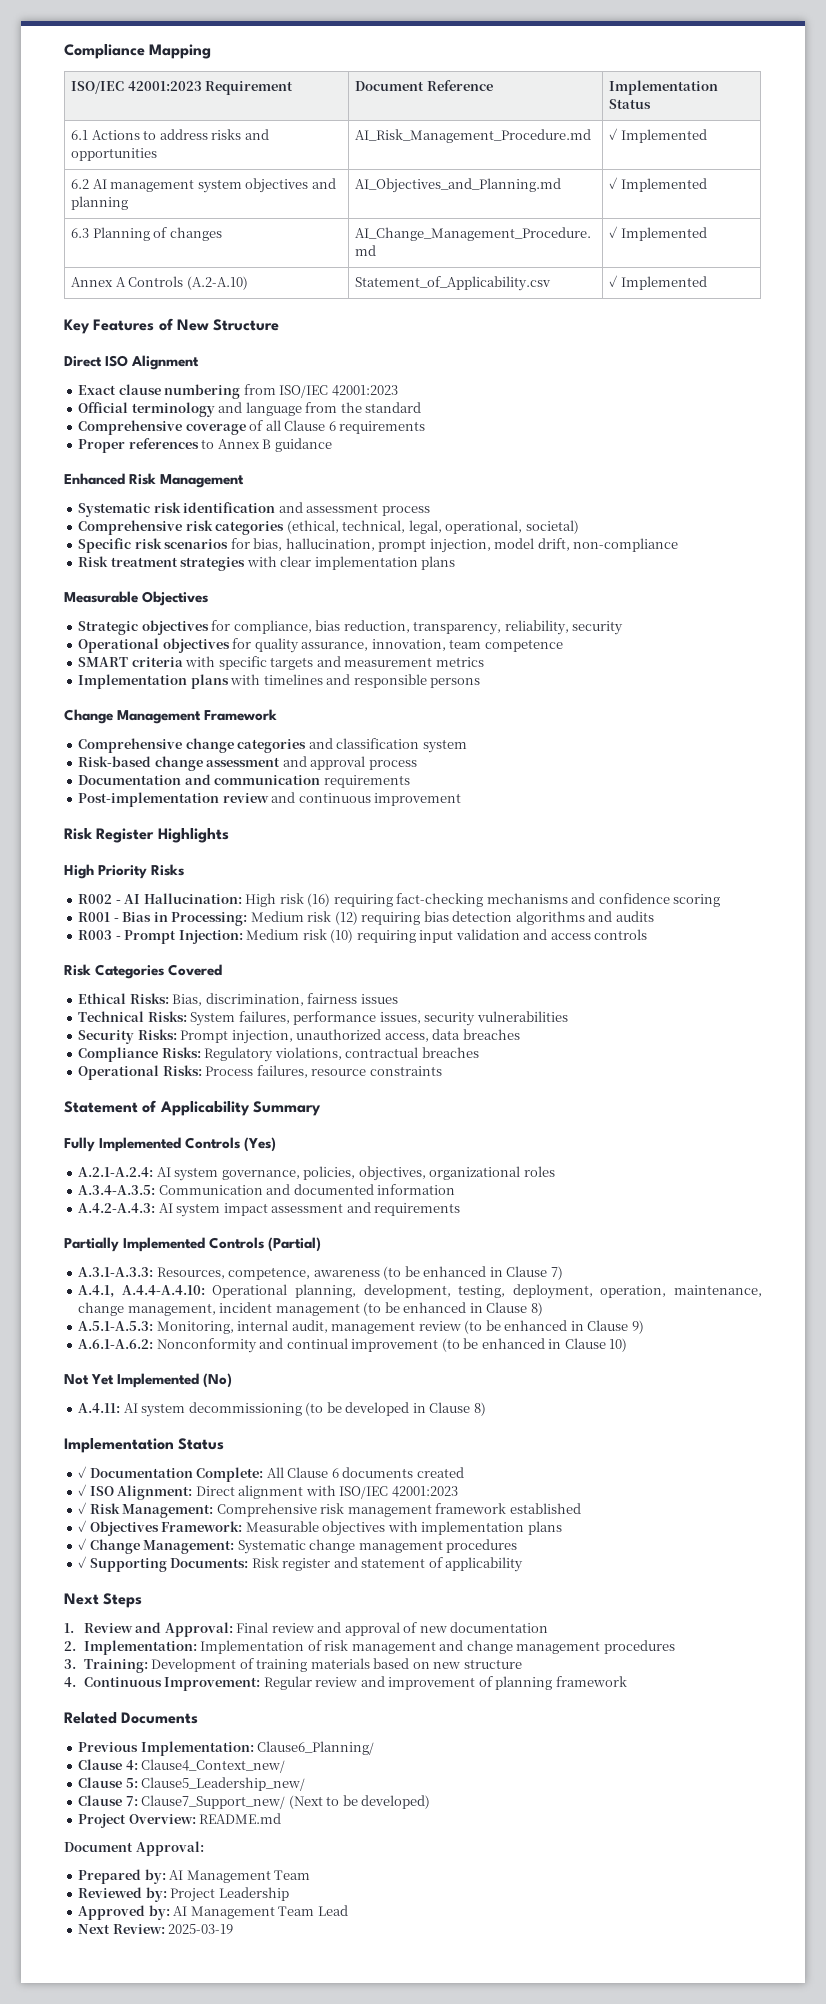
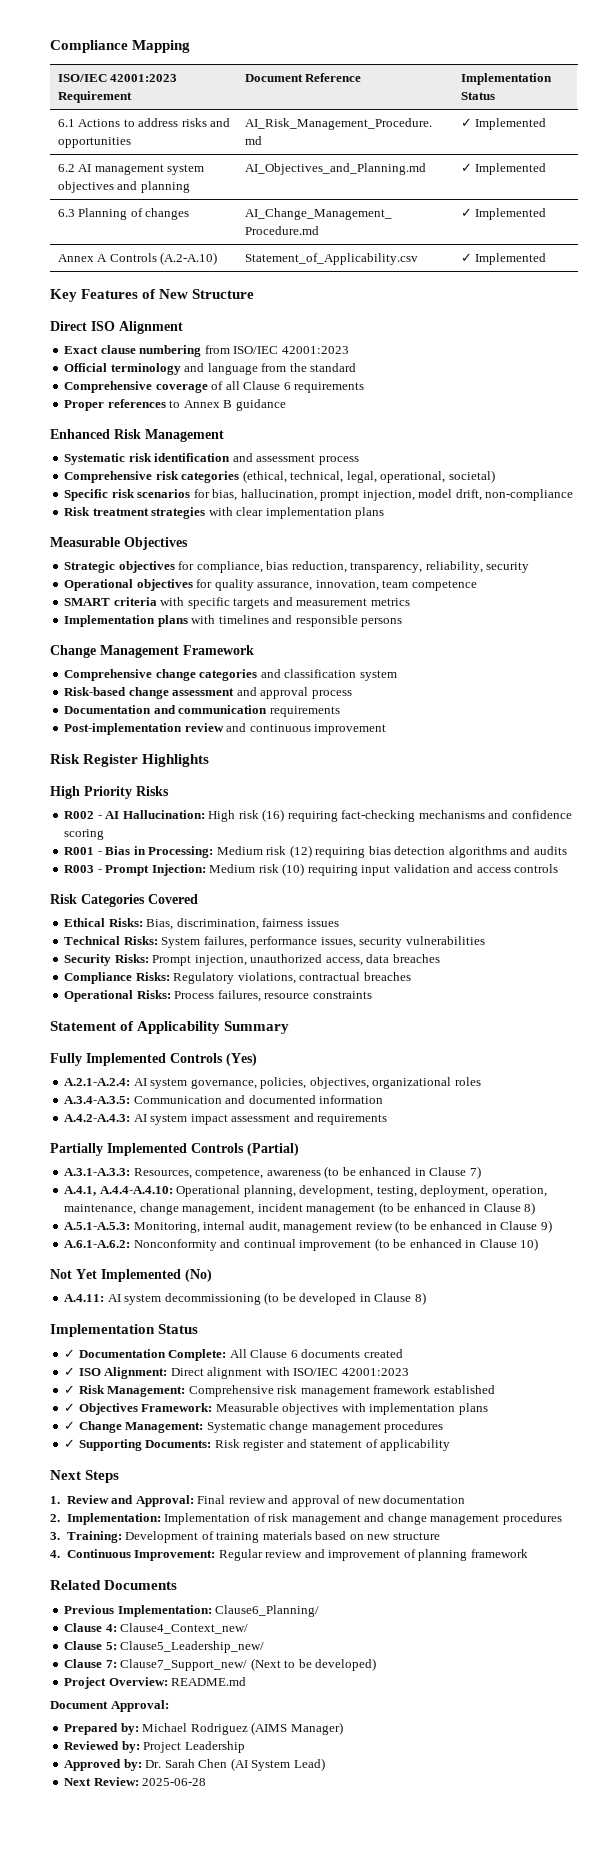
- Prepared by: AI Management Team
+ Prepared by: Michael Rodriguez (AIMS Manager)
- Approved by: AI Management Team Lead
+ Approved by: Dr. Sarah Chen (AI System Lead)
- Next Review: 2025-03-19
+ Next Review: 2025-06-28

